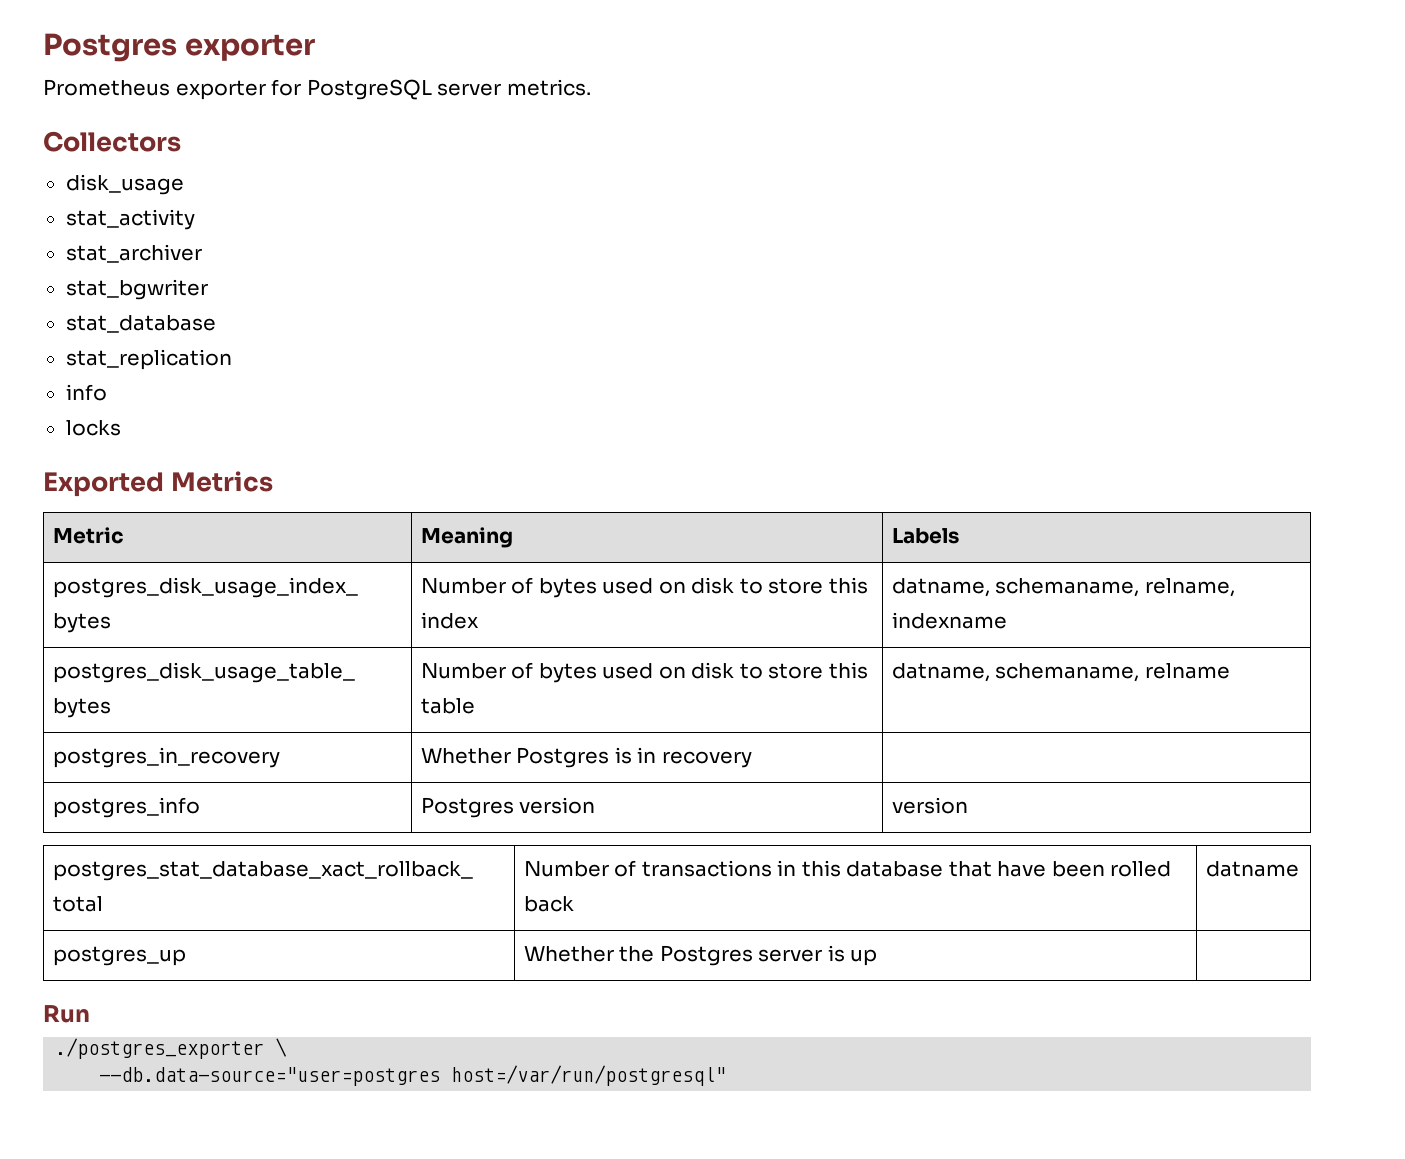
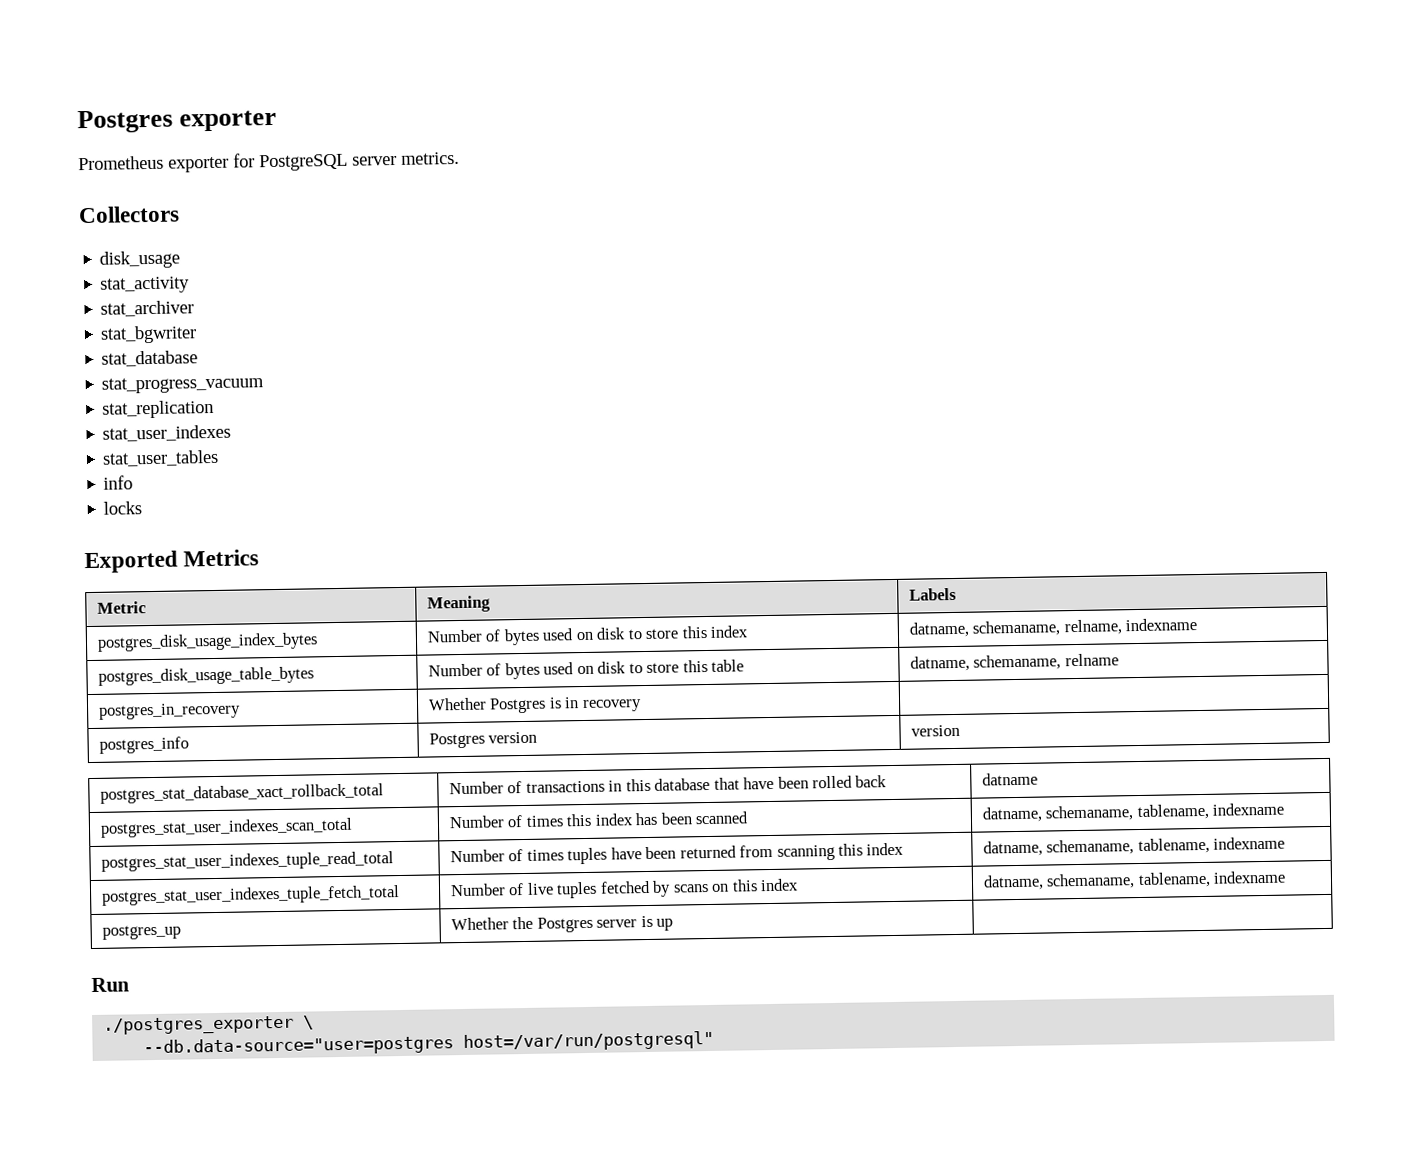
+ stat_progress_vacuum
+ stat_user_indexes
+ stat_user_tables
+ postgres_stat_user_indexes_scan_total | Number of times this index has been scanned | datname, schemaname, tablename, indexname
+ postgres_stat_user_indexes_tuple_read_total | Number of times tuples have been returned from scanning this index | datname, schemaname, tablename, indexname
+ postgres_stat_user_indexes_tuple_fetch_total | Number of live tuples fetched by scans on this index | datname, schemaname, tablename, indexname

